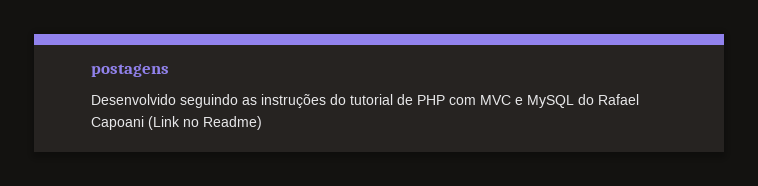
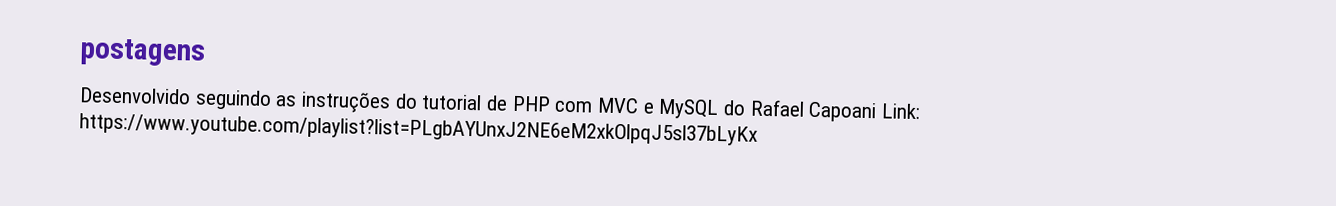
- Desenvolvido seguindo as instruções do tutorial de PHP com MVC e MySQL do Rafael Capoani (Link no Readme)
+ Desenvolvido seguindo as instruções do tutorial de PHP com MVC e MySQL do Rafael Capoani Link: https://www.youtube.com/playlist?list=PLgbAYUnxJ2NE6eM2xkOlpqJ5sl37bLyKx

